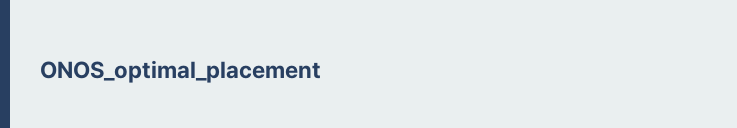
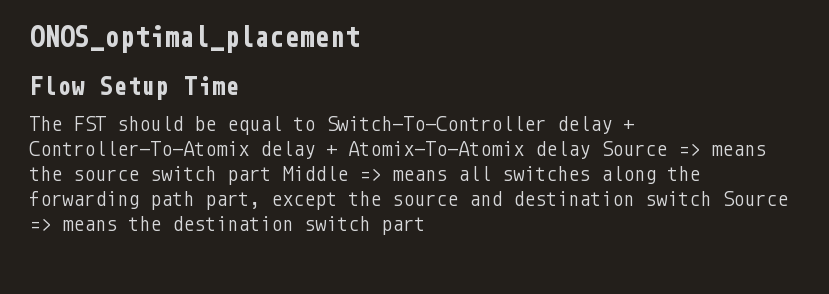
+ Flow Setup Time
+ The FST should be equal to Switch-To-Controller delay + Controller-To-Atomix delay + Atomix-To-Atomix delay Source => means the source switch part Middle => means all switches along the forwarding path part, except the source and destination switch Source => means the destination switch part

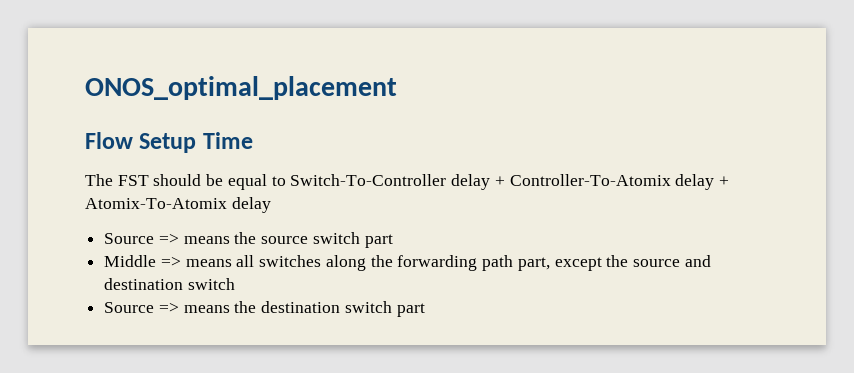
- The FST should be equal to Switch-To-Controller delay + Controller-To-Atomix delay + Atomix-To-Atomix delay Source => means the source switch part Middle => means all switches along the forwarding path part, except the source and destination switch Source => means the destination switch part
+ The FST should be equal to Switch-To-Controller delay + Controller-To-Atomix delay + Atomix-To-Atomix delay
+ Source => means the source switch part
+ Middle => means all switches along the forwarding path part, except the source and destination switch
+ Source => means the destination switch part

